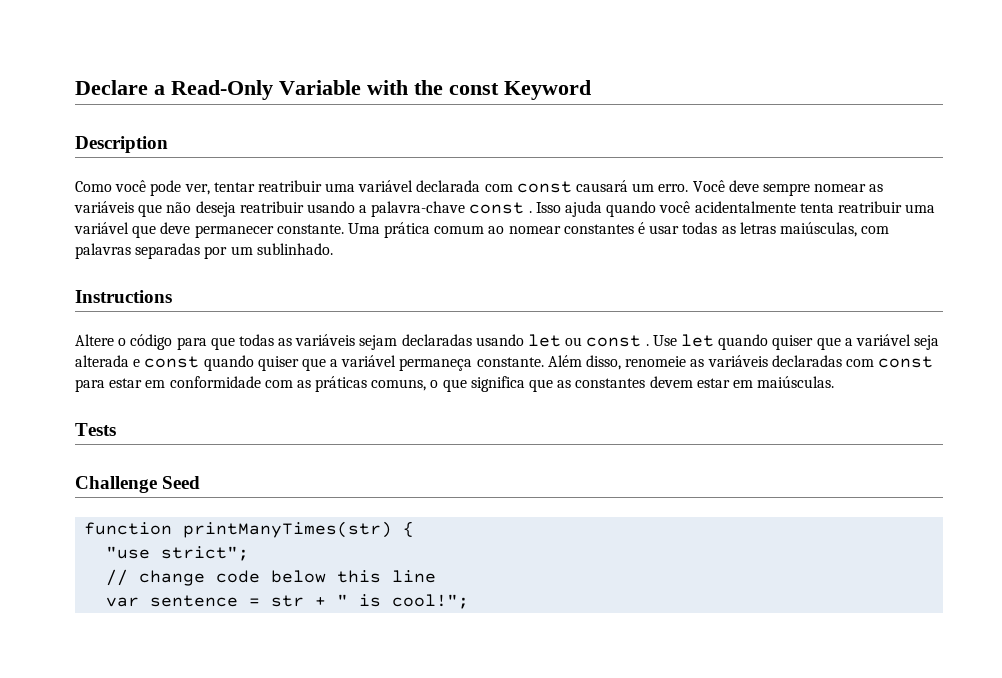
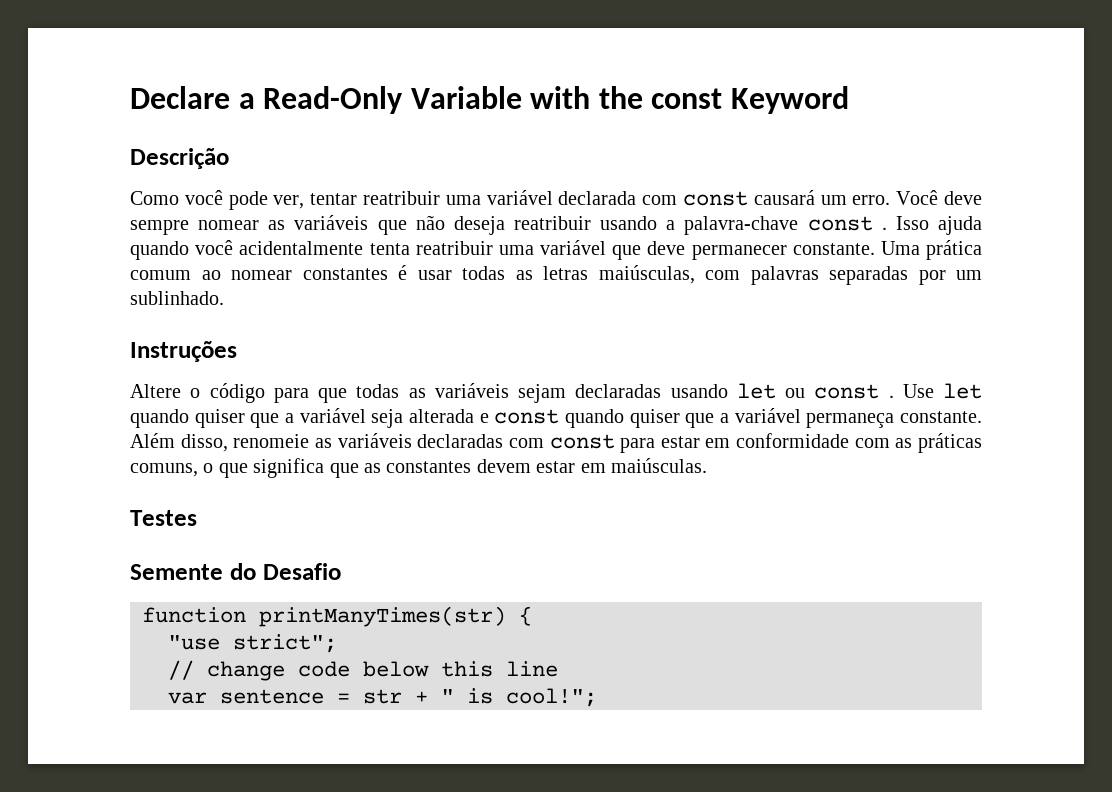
- Description
+ Descrição
- Instructions
+ Instruções
- Tests
- Challenge Seed
+ Testes
+ Semente do Desafio

